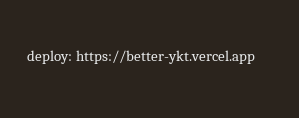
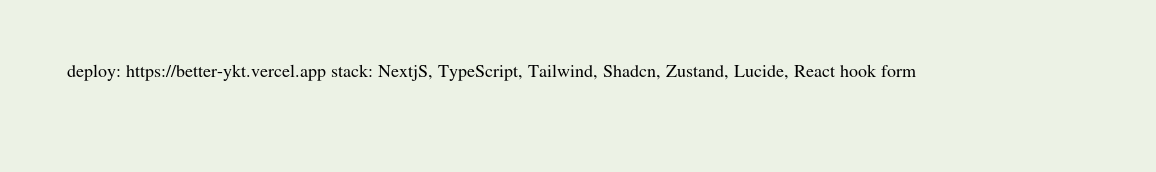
- deploy: https://better-ykt.vercel.app
+ deploy: https://better-ykt.vercel.app stack: NextjS, TypeScript, Tailwind, Shadcn, Zustand, Lucide, React hook form

